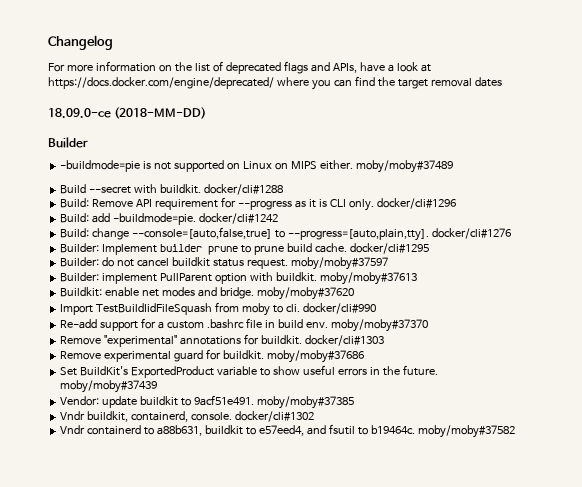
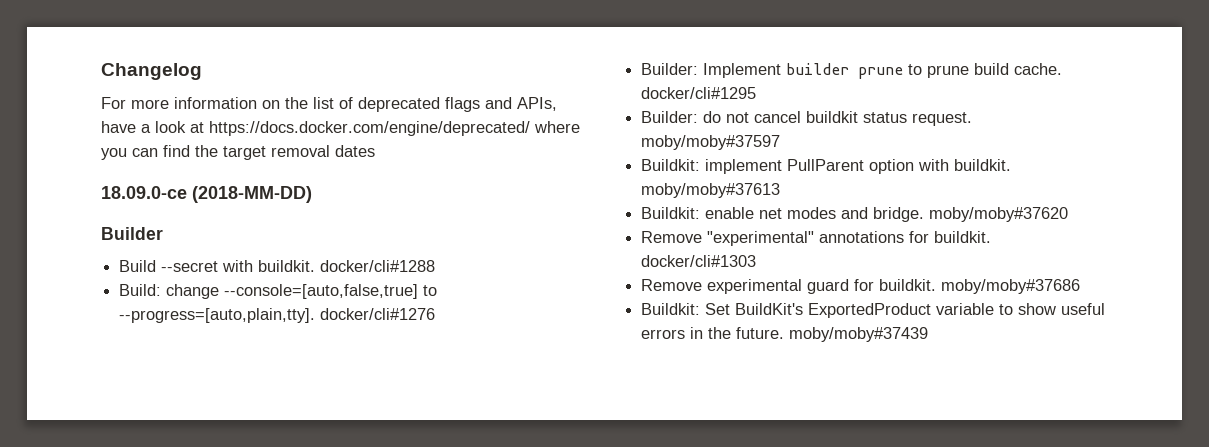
- -buildmode=pie is not supported on Linux on MIPS either. moby/moby#37489
- Build: Remove API requirement for --progress as it is CLI only. docker/cli#1296
- Build: add -buildmode=pie. docker/cli#1242
- Builder: implement PullParent option with buildkit. moby/moby#37613
+ Buildkit: implement PullParent option with buildkit. moby/moby#37613
- Import TestBuildIidFileSquash from moby to cli. docker/cli#990
- Re-add support for a custom .bashrc file in build env. moby/moby#37370
- Set BuildKit's ExportedProduct variable to show useful errors in the future. moby/moby#37439
+ Buildkit: Set BuildKit's ExportedProduct variable to show useful errors in the future. moby/moby#37439
- Vendor: update buildkit to 9acf51e491. moby/moby#37385
- Vndr buildkit, containerd, console. docker/cli#1302
- Vndr containerd to a88b631, buildkit to e57eed4, and fsutil to b19464c. moby/moby#37582

